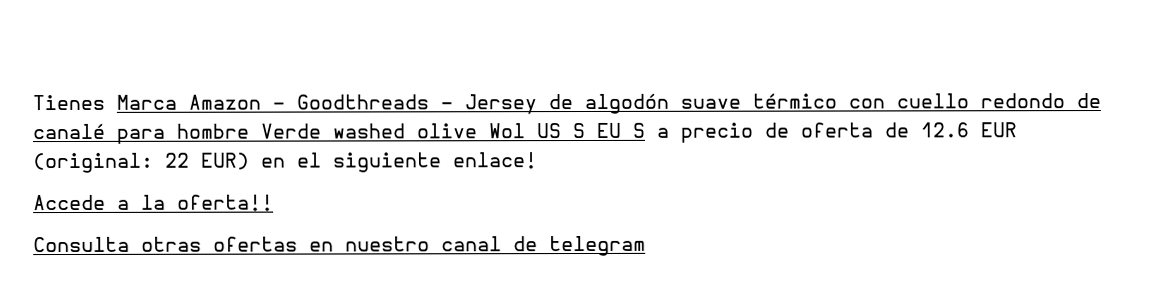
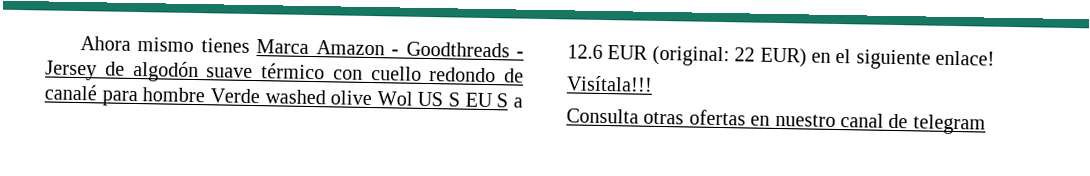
- Tienes Marca Amazon - Goodthreads - Jersey de algodón suave térmico con cuello redondo de canalé para hombre Verde washed olive Wol US S EU S a precio de oferta de 12.6 EUR (original: 22 EUR) en el siguiente enlace!
+ Ahora mismo tienes Marca Amazon - Goodthreads - Jersey de algodón suave térmico con cuello redondo de canalé para hombre Verde washed olive Wol US S EU S a 12.6 EUR (original: 22 EUR) en el siguiente enlace!
- Accede a la oferta!!
+ Visítala!!!

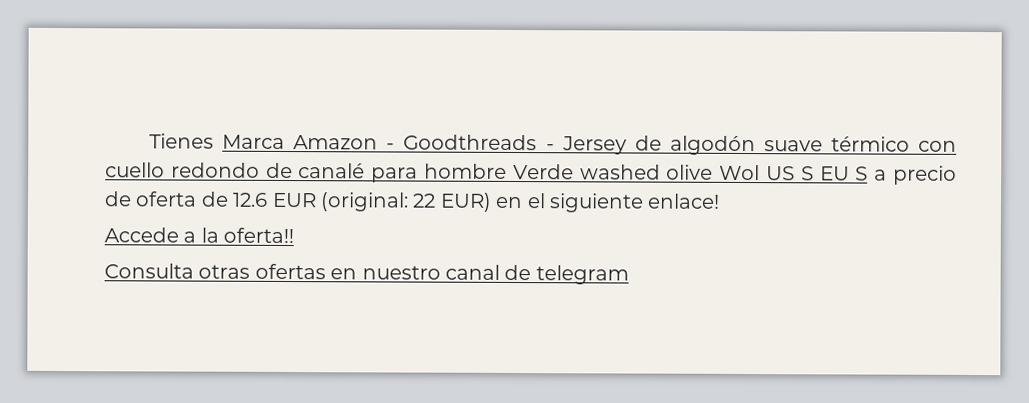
- Ahora mismo tienes Marca Amazon - Goodthreads - Jersey de algodón suave térmico con cuello redondo de canalé para hombre Verde washed olive Wol US S EU S a 12.6 EUR (original: 22 EUR) en el siguiente enlace!
+ Tienes Marca Amazon - Goodthreads - Jersey de algodón suave térmico con cuello redondo de canalé para hombre Verde washed olive Wol US S EU S a precio de oferta de 12.6 EUR (original: 22 EUR) en el siguiente enlace!
- Visítala!!!
+ Accede a la oferta!!

